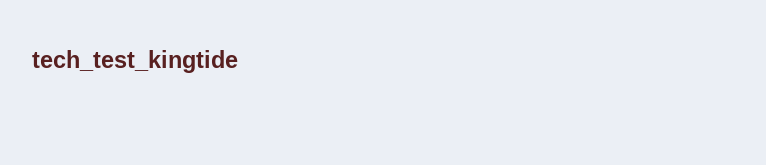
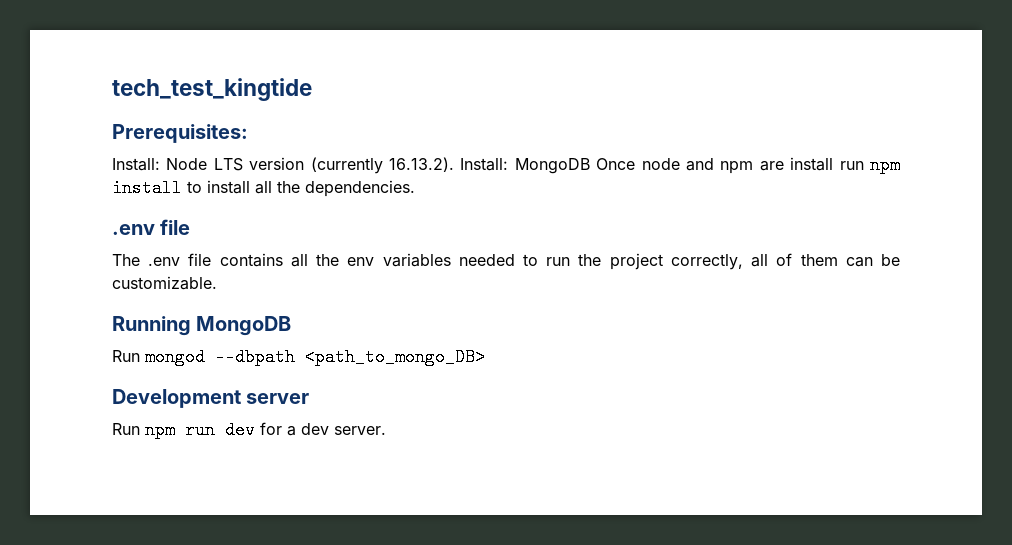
+ Prerequisites:
+ Install: Node LTS version (currently 16.13.2). Install: MongoDB Once node and npm are install run npm install to install all the dependencies.
+ .env file
+ The .env file contains all the env variables needed to run the project correctly, all of them can be customizable.
+ Running MongoDB
+ Run mongod --dbpath <path_to_mongo_DB>
+ Development server
+ Run npm run dev for a dev server.

